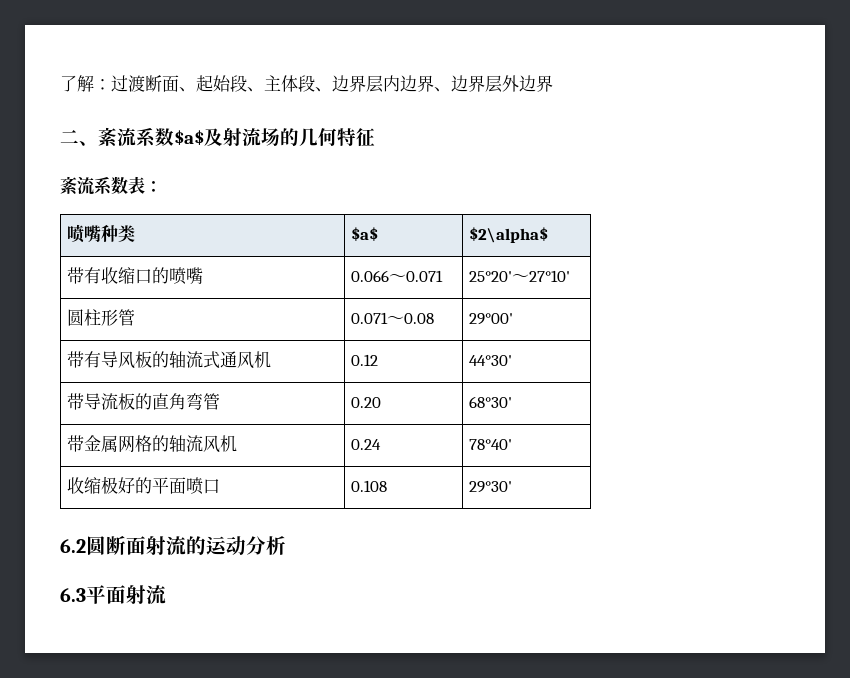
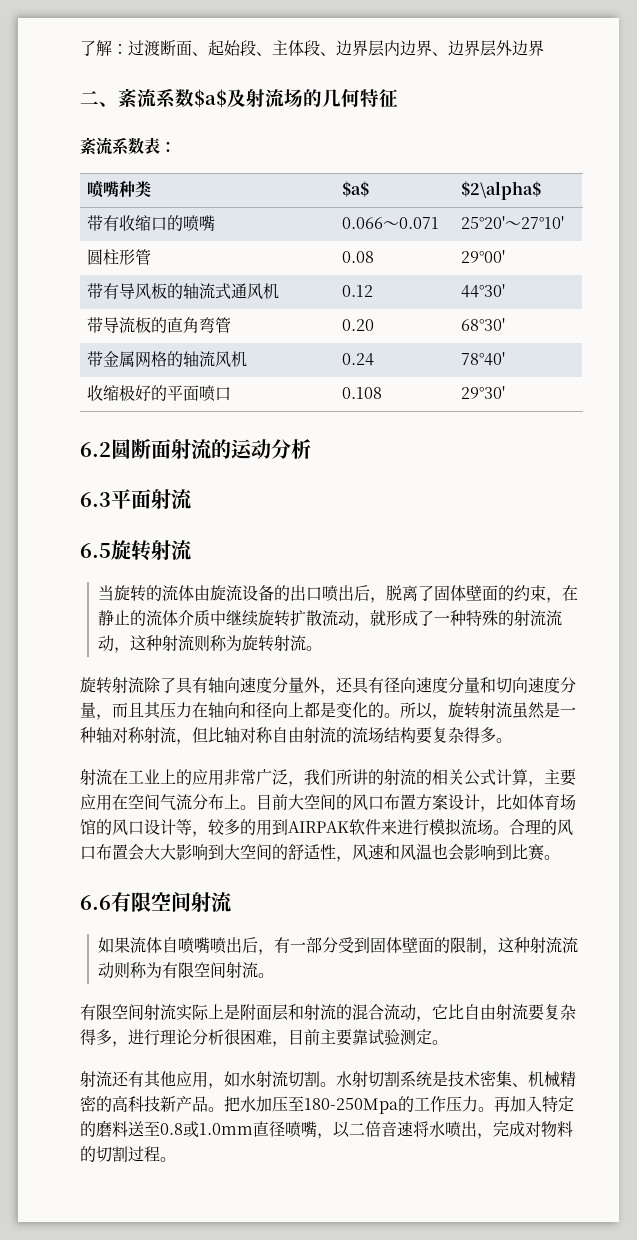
- 圆柱形管 | 0.071～0.08 | 29°00'
+ 圆柱形管 | 0.08 | 29°00'
+ 6.5旋转射流
+ 当旋转的流体由旋流设备的出口喷出后，脱离了固体壁面的约束，在静止的流体介质中继续旋转扩散流动，就形成了一种特殊的射流流动，这种射流则称为旋转射流。
+ 旋转射流除了具有轴向速度分量外，还具有径向速度分量和切向速度分量，而且其压力在轴向和径向上都是变化的。所以，旋转射流虽然是一种轴对称射流，但比轴对称自由射流的流场结构要复杂得多。
+ 射流在工业上的应用非常广泛，我们所讲的射流的相关公式计算，主要应用在空间气流分布上。目前大空间的风口布置方案设计，比如体育场馆的风口设计等，较多的用到AIRPAK软件来进行模拟流场。合理的风口布置会大大影响到大空间的舒适性，风速和风温也会影响到比赛。
+ 6.6有限空间射流
+ 如果流体自喷嘴喷出后，有一部分受到固体壁面的限制，这种射流流动则称为有限空间射流。
+ 有限空间射流实际上是附面层和射流的混合流动，它比自由射流要复杂得多，进行理论分析很困难，目前主要靠试验测定。
+ 射流还有其他应用，如水射流切割。水射切割系统是技术密集、机械精密的高科技新产品。把水加压至180-250Mpa的工作压力。再加入特定的磨料送至0.8或1.0mm直径喷嘴，以二倍音速将水喷出，完成对物料的切割过程。

